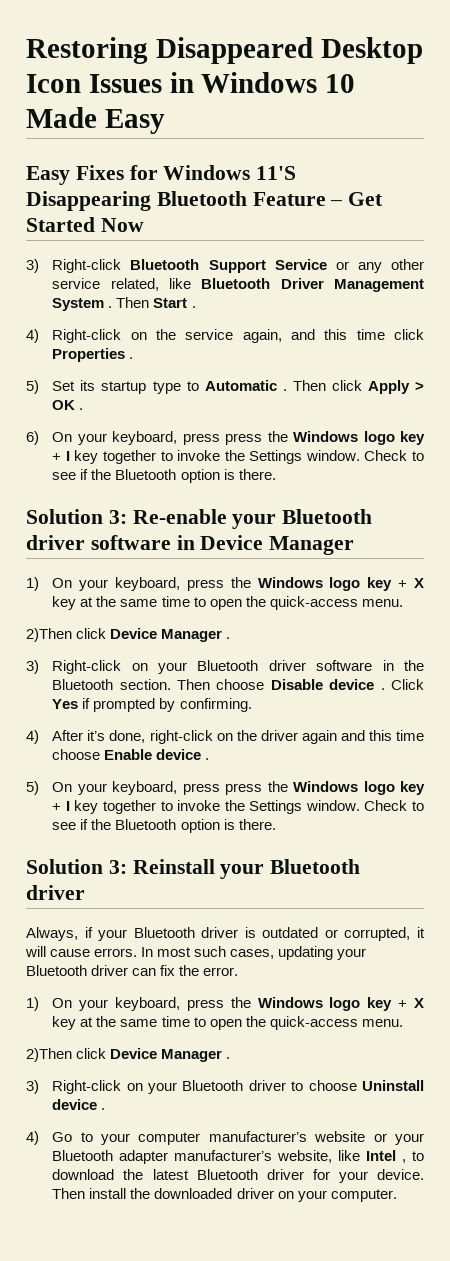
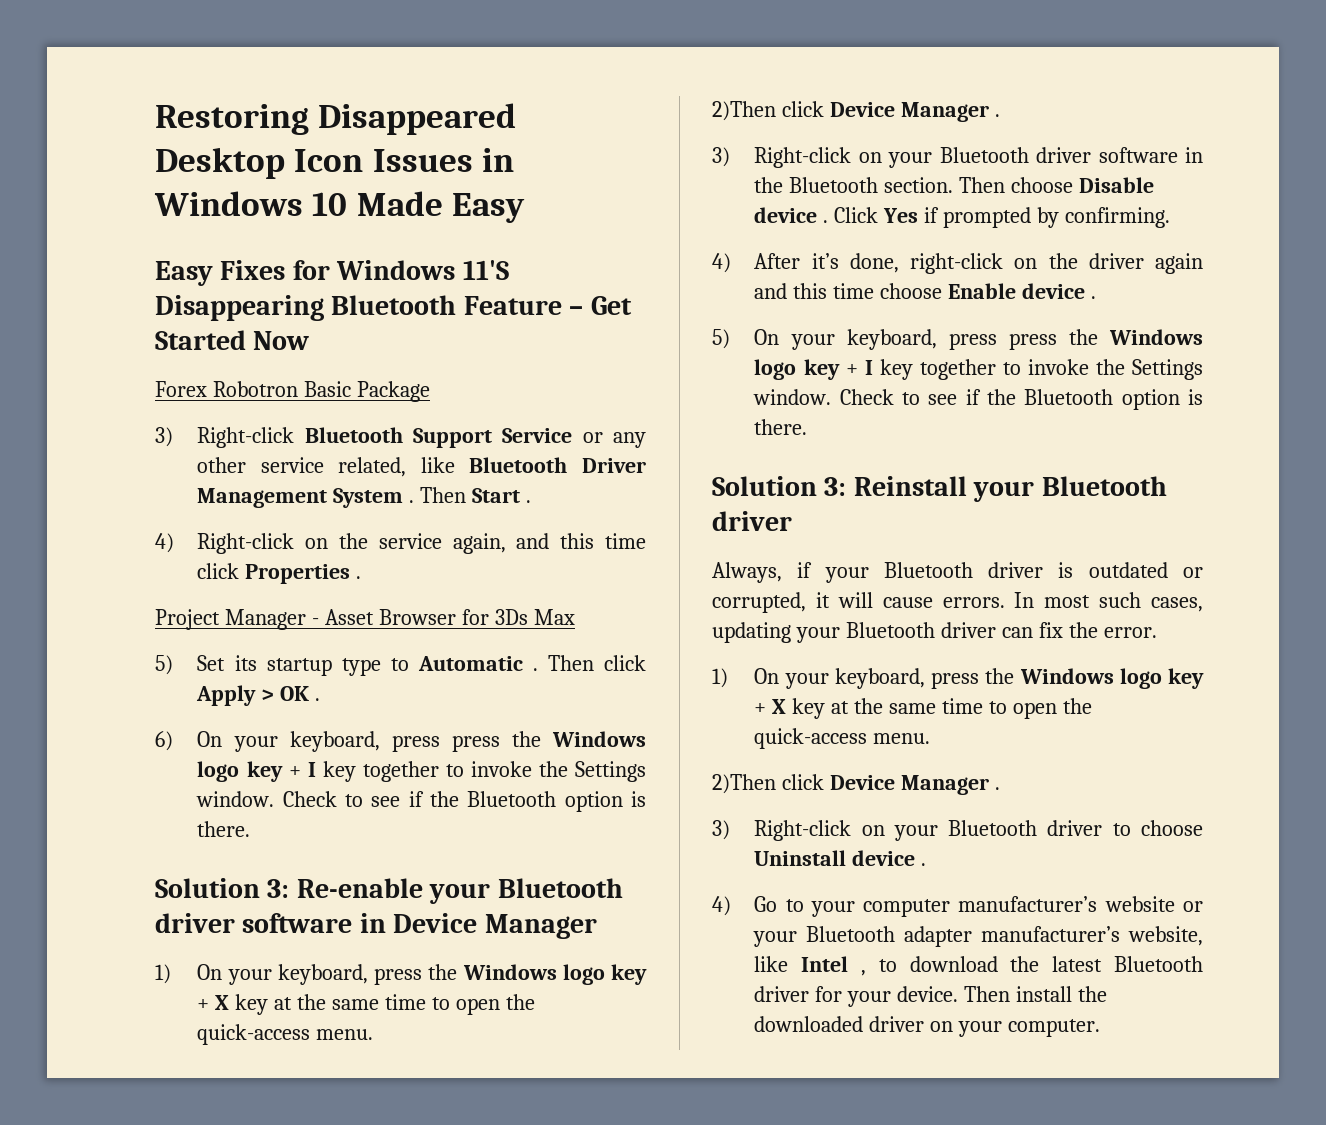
+ Forex Robotron Basic Package
+ Project Manager - Asset Browser for 3Ds Max

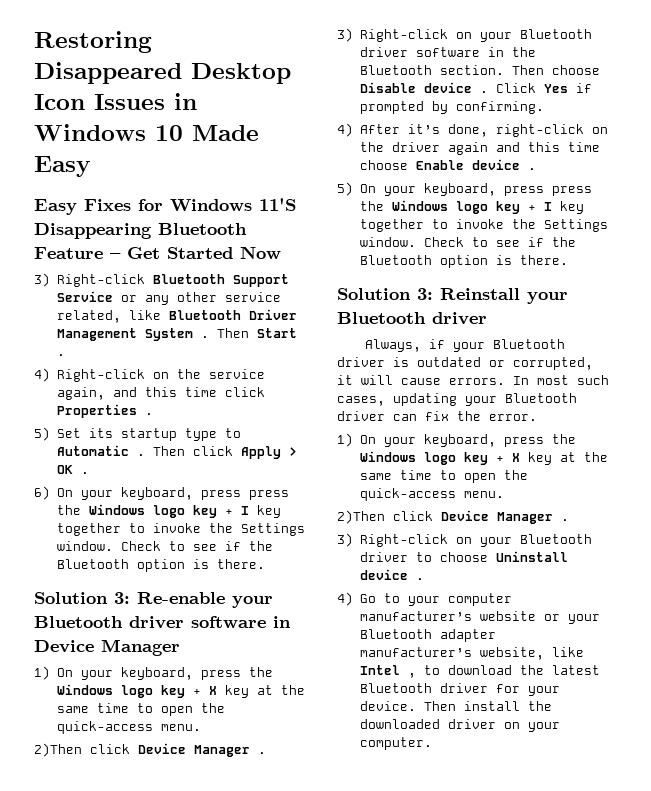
- Forex Robotron Basic Package
- Project Manager - Asset Browser for 3Ds Max

